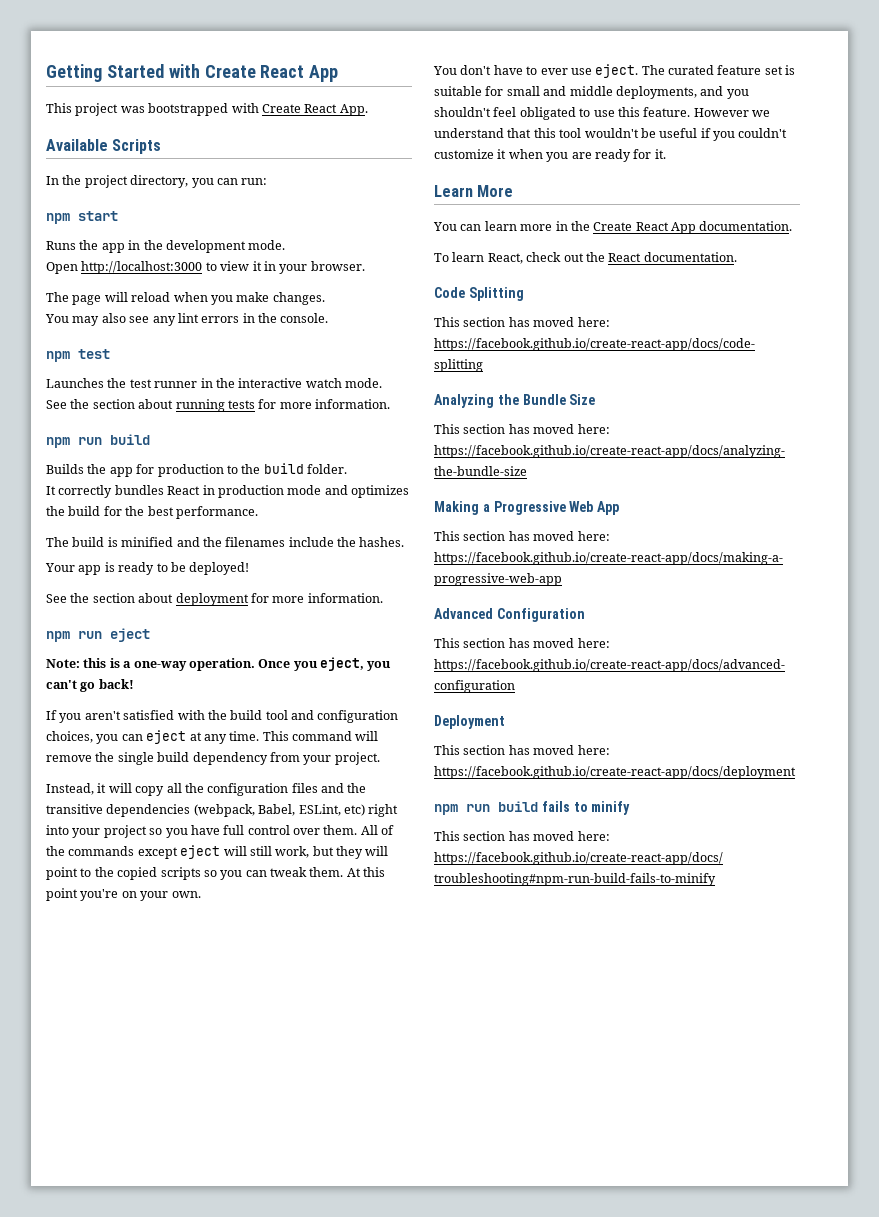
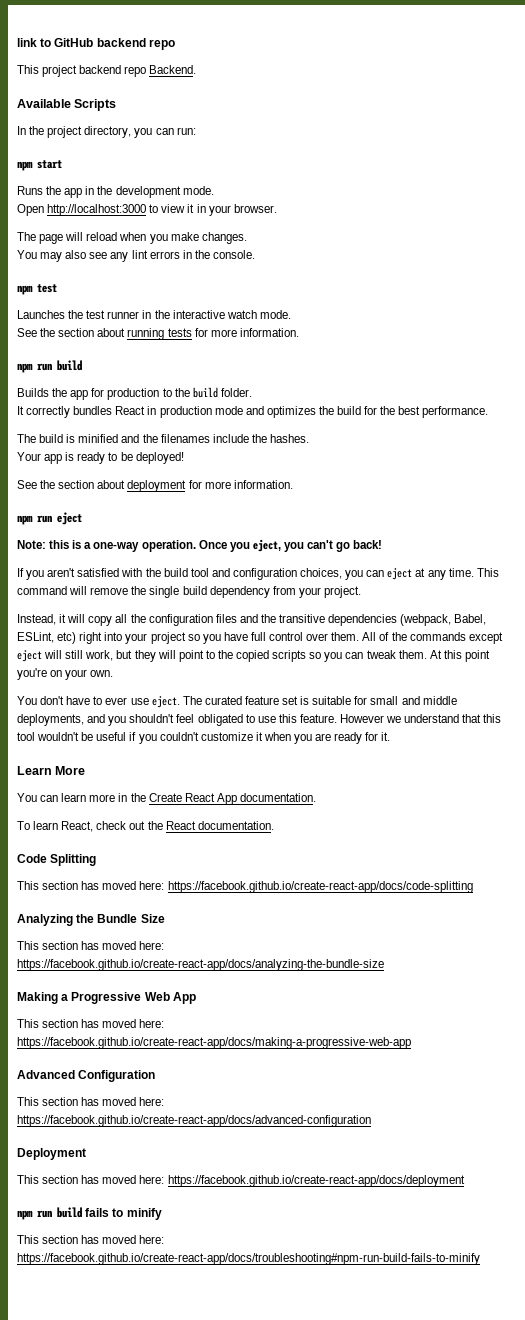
- Getting Started with Create React App
- This project was bootstrapped with Create React App.
+ link to GitHub backend repo
+ This project backend repo Backend.

